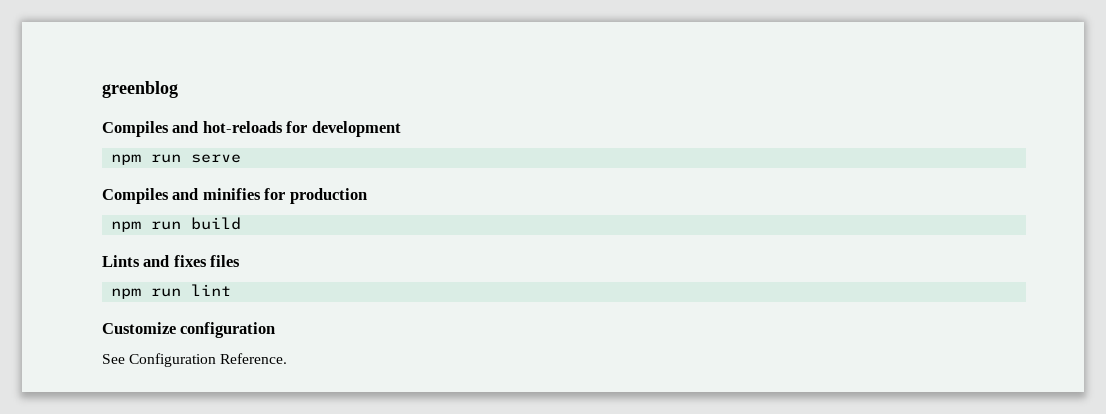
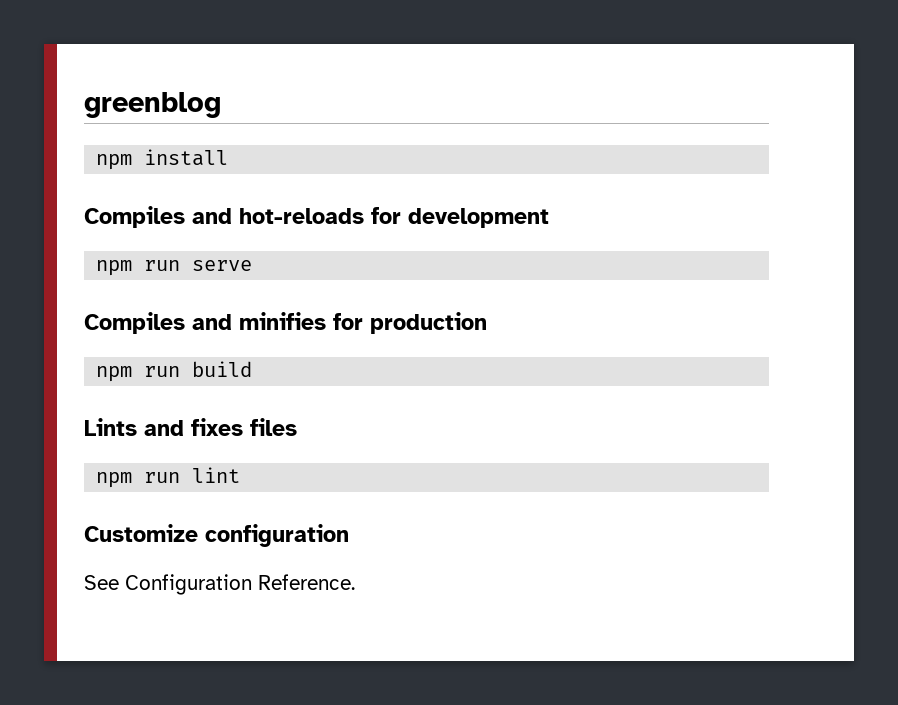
+ npm install

